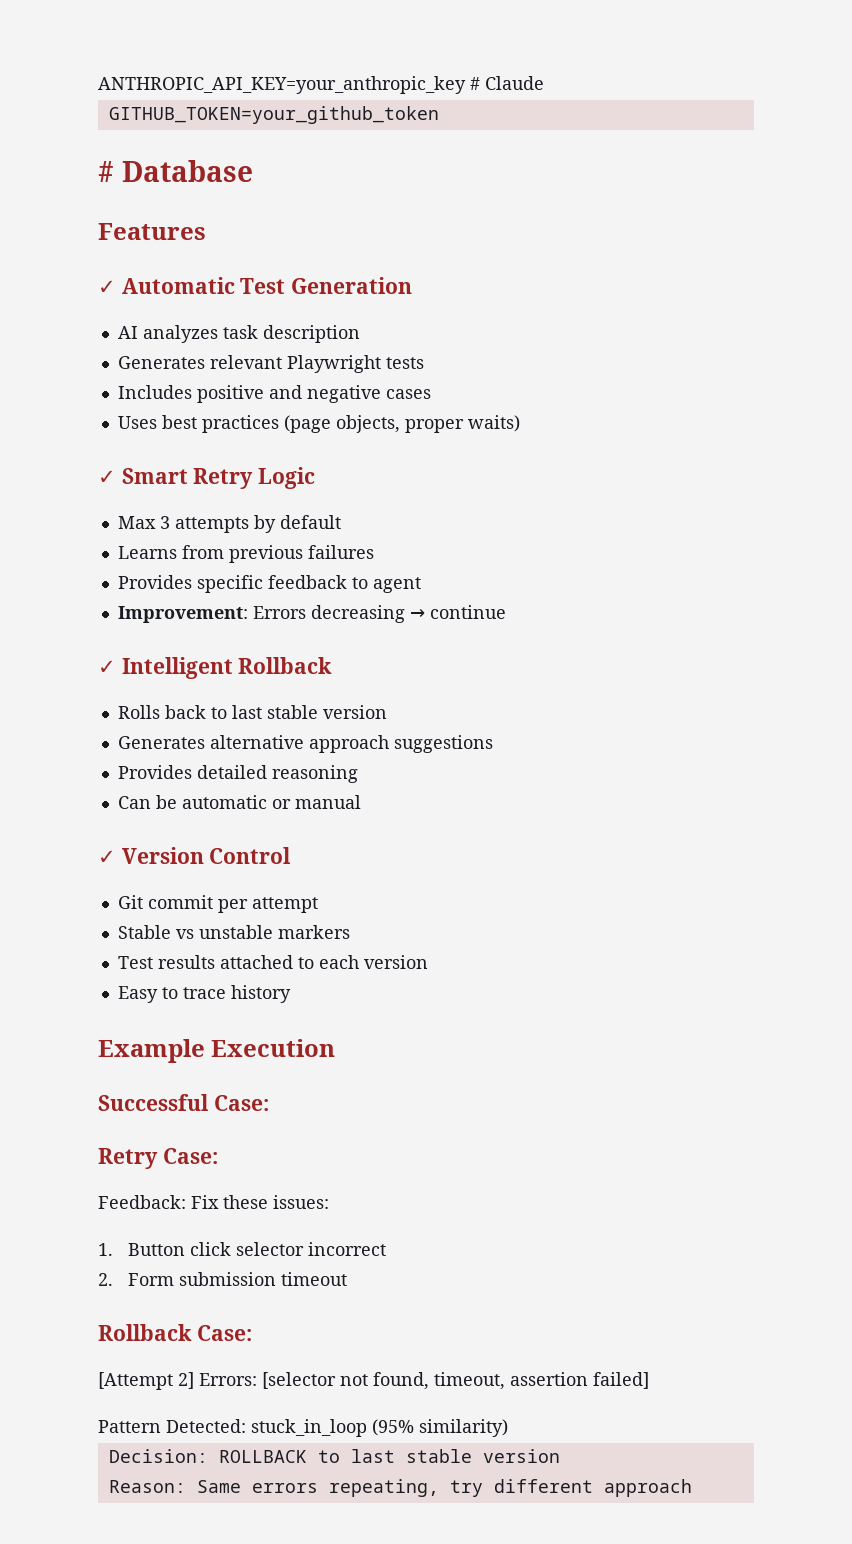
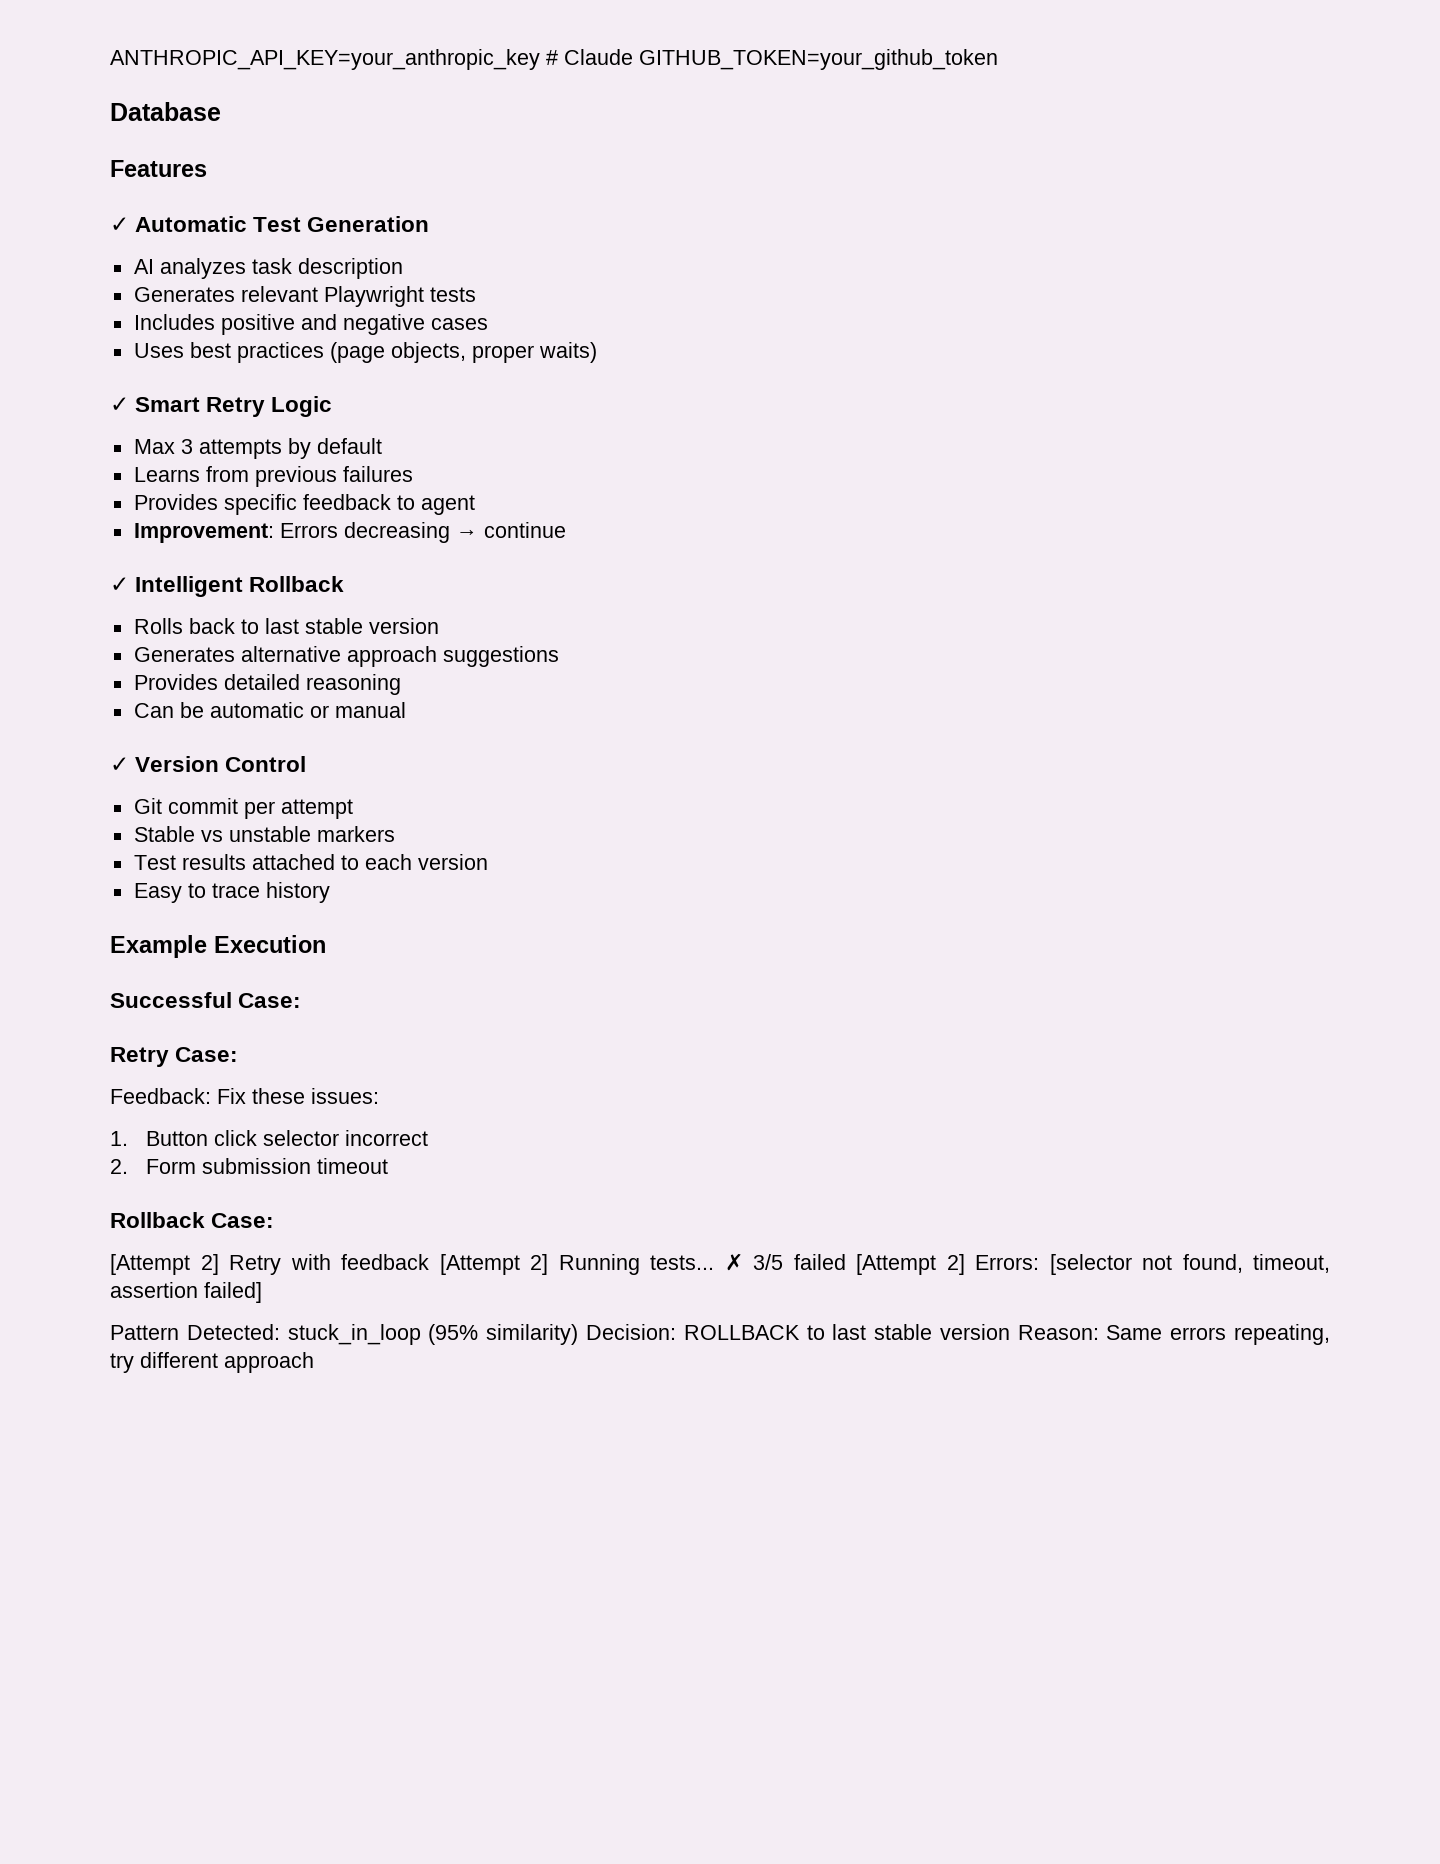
- ANTHROPIC_API_KEY=your_anthropic_key # Claude
- GITHUB_TOKEN=your_github_token
+ ANTHROPIC_API_KEY=your_anthropic_key # Claude GITHUB_TOKEN=your_github_token
- # Database
+ Database
- [Attempt 2] Errors: [selector not found, timeout, assertion failed]
+ [Attempt 2] Retry with feedback [Attempt 2] Running tests... ✗ 3/5 failed [Attempt 2] Errors: [selector not found, timeout, assertion failed]
- Pattern Detected: stuck_in_loop (95% similarity)
- Decision: ROLLBACK to last stable version
- Reason: Same errors repeating, try different approach
+ Pattern Detected: stuck_in_loop (95% similarity) Decision: ROLLBACK to last stable version Reason: Same errors repeating, try different approach

